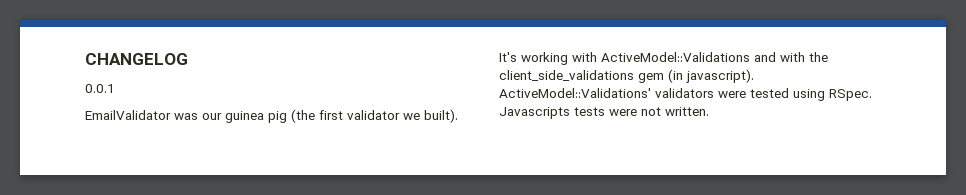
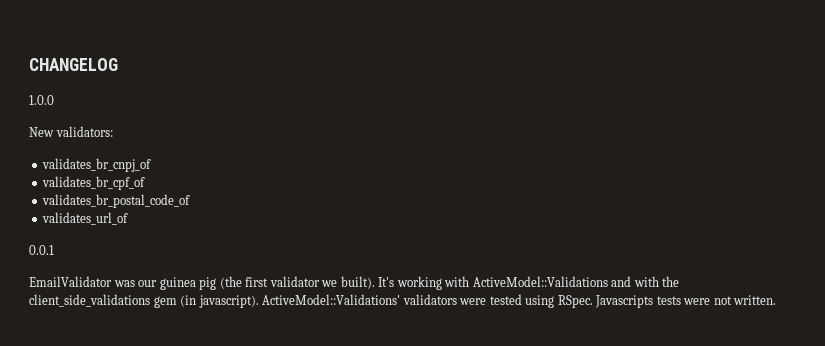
+ 1.0.0
+ New validators:
+ validates_br_cnpj_of
+ validates_br_cpf_of
+ validates_br_postal_code_of
+ validates_url_of

